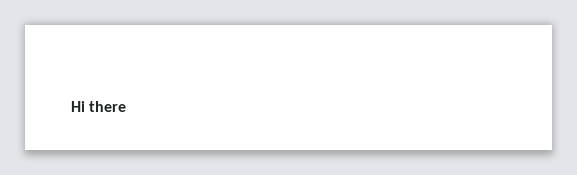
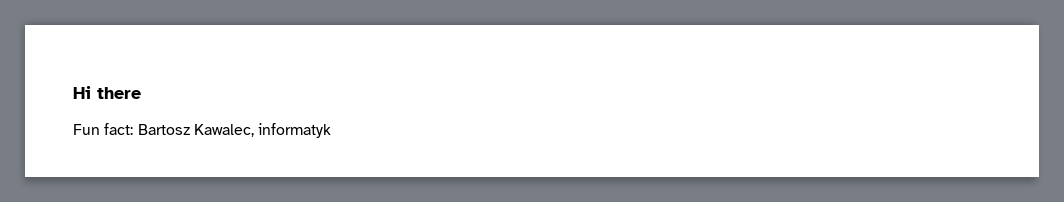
+ Fun fact: Bartosz Kawalec, informatyk

